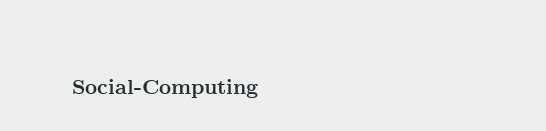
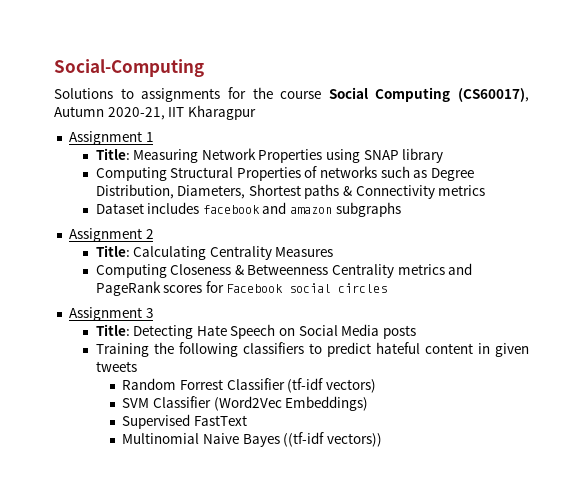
+ Solutions to assignments for the course Social Computing (CS60017), Autumn 2020-21, IIT Kharagpur
+ Assignment 1
+ Title: Measuring Network Properties using SNAP library
+ Computing Structural Properties of networks such as Degree Distribution, Diameters, Shortest paths & Connectivity metrics
+ Dataset includes facebook and amazon subgraphs
+ Assignment 2
+ Title: Calculating Centrality Measures
+ Computing Closeness & Betweenness Centrality metrics and PageRank scores for Facebook social circles
+ Assignment 3
+ Title: Detecting Hate Speech on Social Media posts
+ Training the following classifiers to predict hateful content in given tweets
+ Random Forrest Classifier (tf-idf vectors)
+ SVM Classifier (Word2Vec Embeddings)
+ Supervised FastText
+ Multinomial Naive Bayes ((tf-idf vectors))

